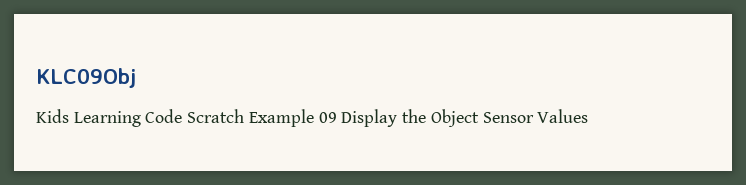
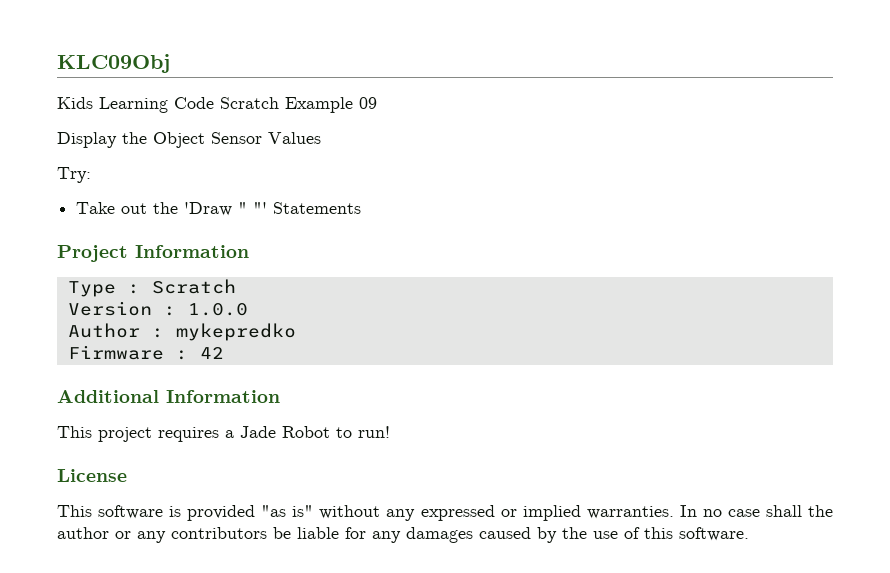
- Kids Learning Code Scratch Example 09 Display the Object Sensor Values
+ Kids Learning Code Scratch Example 09
+ Display the Object Sensor Values
+ Try:
+ Take out the 'Draw " "' Statements
+ Project Information
+ Type : Scratch
+ Version : 1.0.0
+ Author : mykepredko
+ Firmware : 42
+ Additional Information
+ This project requires a Jade Robot to run!
+ License
+ This software is provided "as is" without any expressed or implied warranties. In no case shall the author or any contributors be liable for any damages caused by the use of this software.

